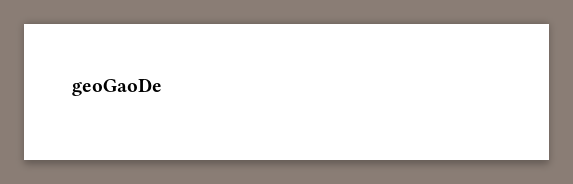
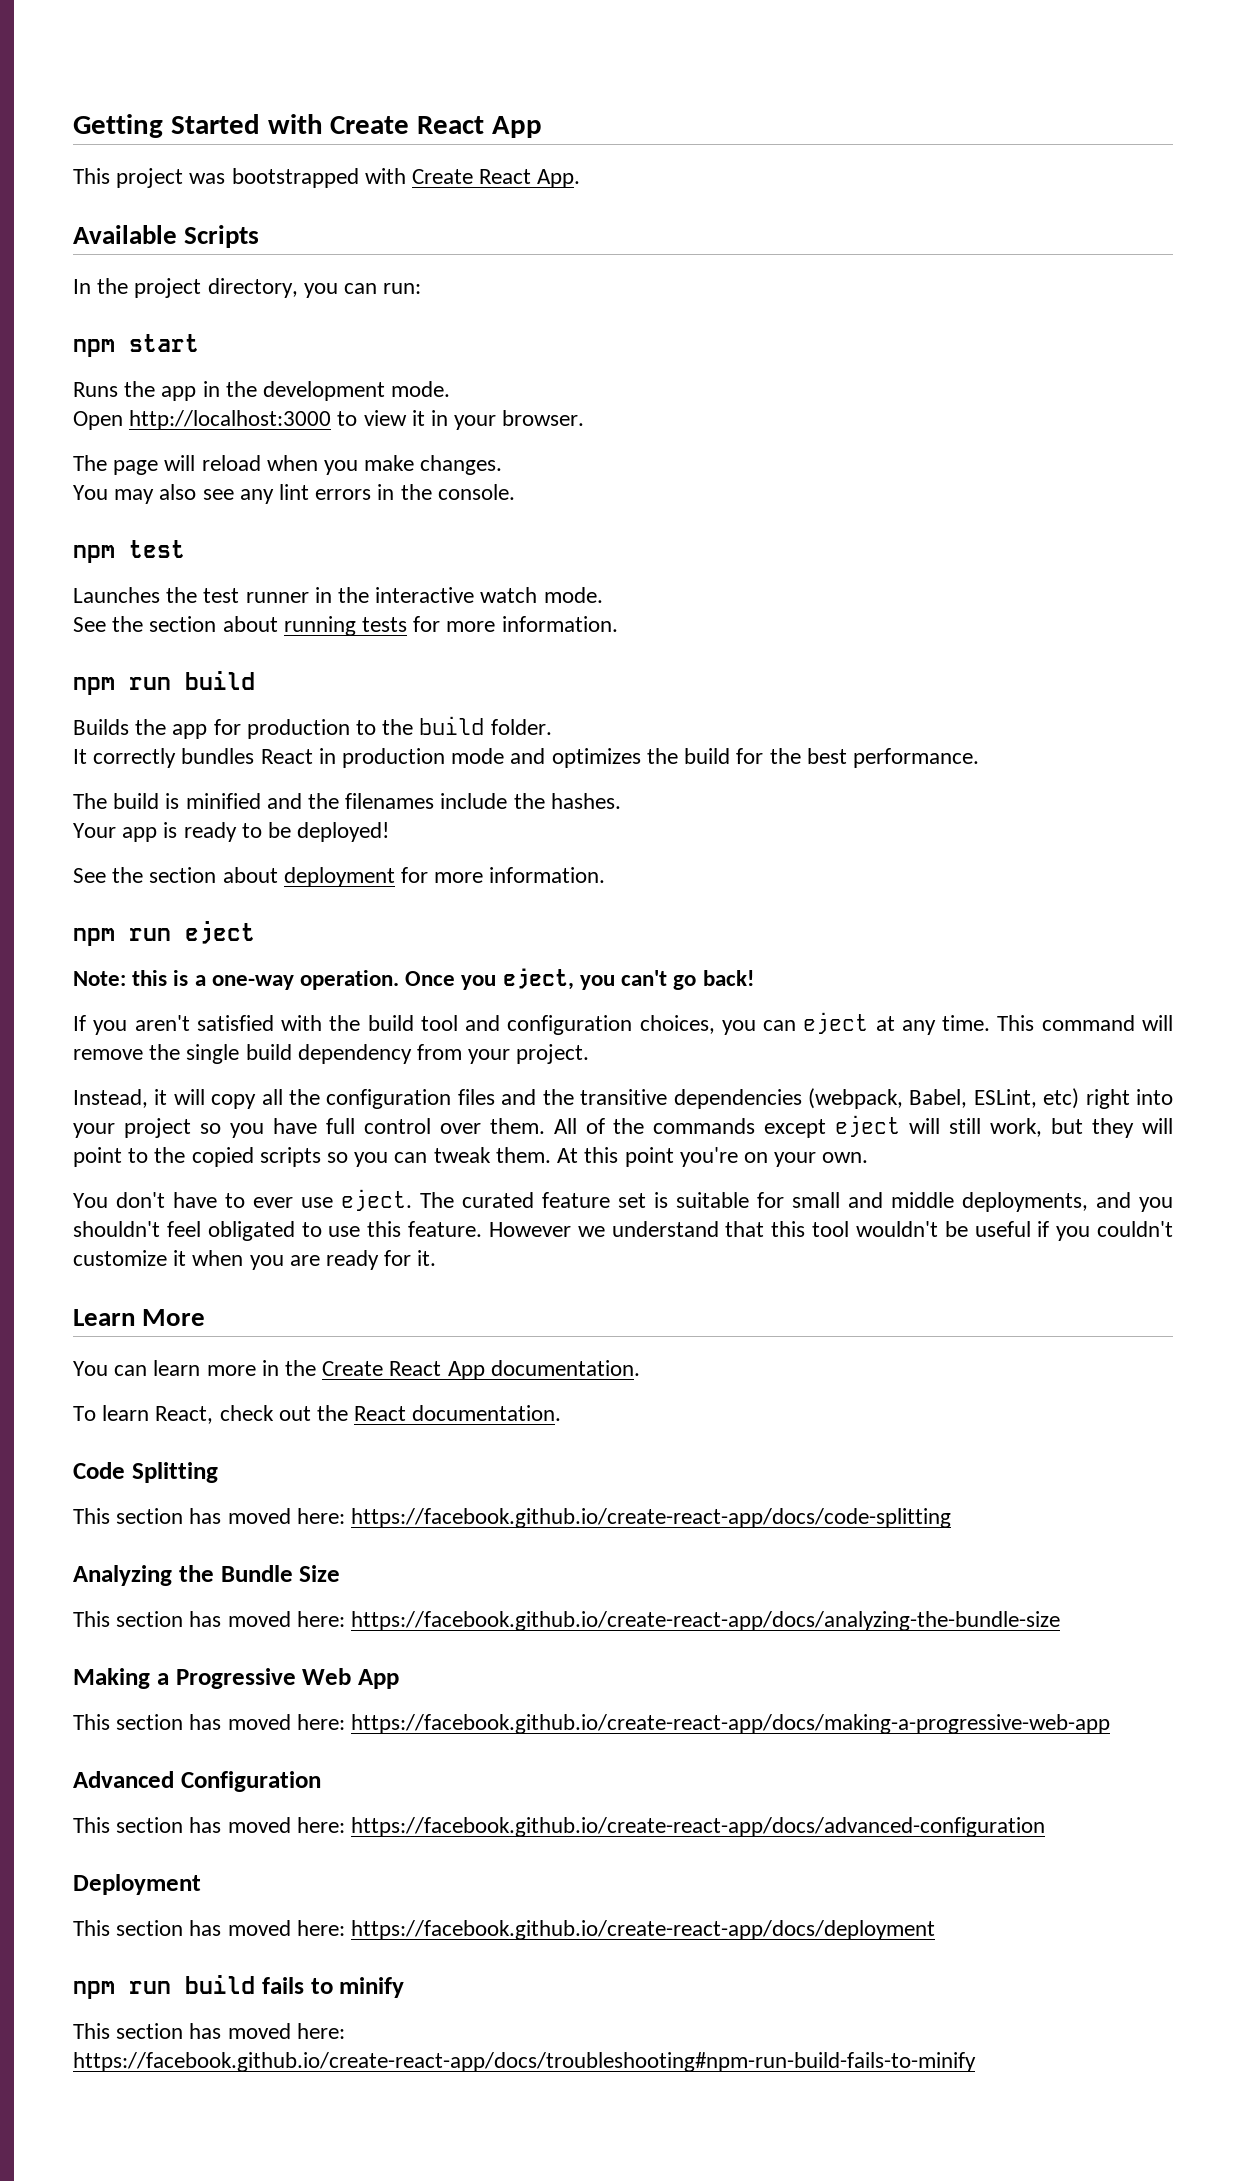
- geoGaoDe
+ Getting Started with Create React App
+ This project was bootstrapped with Create React App.
+ Available Scripts
+ In the project directory, you can run:
+ npm start
+ Runs the app in the development mode.
+ Open http://localhost:3000 to view it in your browser.
+ The page will reload when you make changes.
+ You may also see any lint errors in the console.
+ npm test
+ Launches the test runner in the interactive watch mode.
+ See the section about running tests for more information.
+ npm run build
+ Builds the app for production to the build folder.
+ It correctly bundles React in production mode and optimizes the build for the best performance.
+ The build is minified and the filenames include the hashes.
+ Your app is ready to be deployed!
+ See the section about deployment for more information.
+ npm run eject
+ Note: this is a one-way operation. Once you eject, you can't go back!
+ If you aren't satisfied with the build tool and configuration choices, you can eject at any time. This command will remove the single build dependency from your project.
+ Instead, it will copy all the configuration files and the transitive dependencies (webpack, Babel, ESLint, etc) right into your project so you have full control over them. All of the commands except eject will still work, but they will point to the copied scripts so you can tweak them. At this point you're on your own.
+ You don't have to ever use eject. The curated feature set is suitable for small and middle deployments, and you shouldn't feel obligated to use this feature. However we understand that this tool wouldn't be useful if you couldn't customize it when you are ready for it.
+ Learn More
+ You can learn more in the Create React App documentation.
+ To learn React, check out the React documentation.
+ Code Splitting
+ This section has moved here: https://facebook.github.io/create-react-app/docs/code-splitting
+ Analyzing the Bundle Size
+ This section has moved here: https://facebook.github.io/create-react-app/docs/analyzing-the-bundle-size
+ Making a Progressive Web App
+ This section has moved here: https://facebook.github.io/create-react-app/docs/making-a-progressive-web-app
+ Advanced Configuration
+ This section has moved here: https://facebook.github.io/create-react-app/docs/advanced-configuration
+ Deployment
+ This section has moved here: https://facebook.github.io/create-react-app/docs/deployment
+ npm run build fails to minify
+ This section has moved here: https://facebook.github.io/create-react-app/docs/troubleshooting#npm-run-build-fails-to-minify

